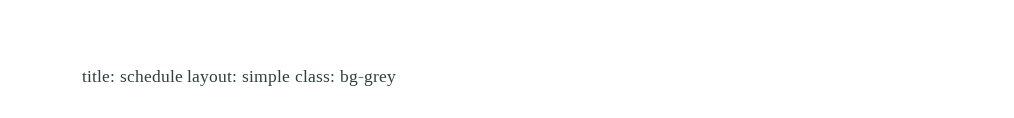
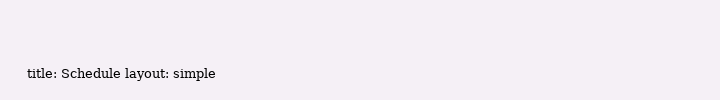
- title: schedule layout: simple class: bg-grey
+ title: Schedule layout: simple

